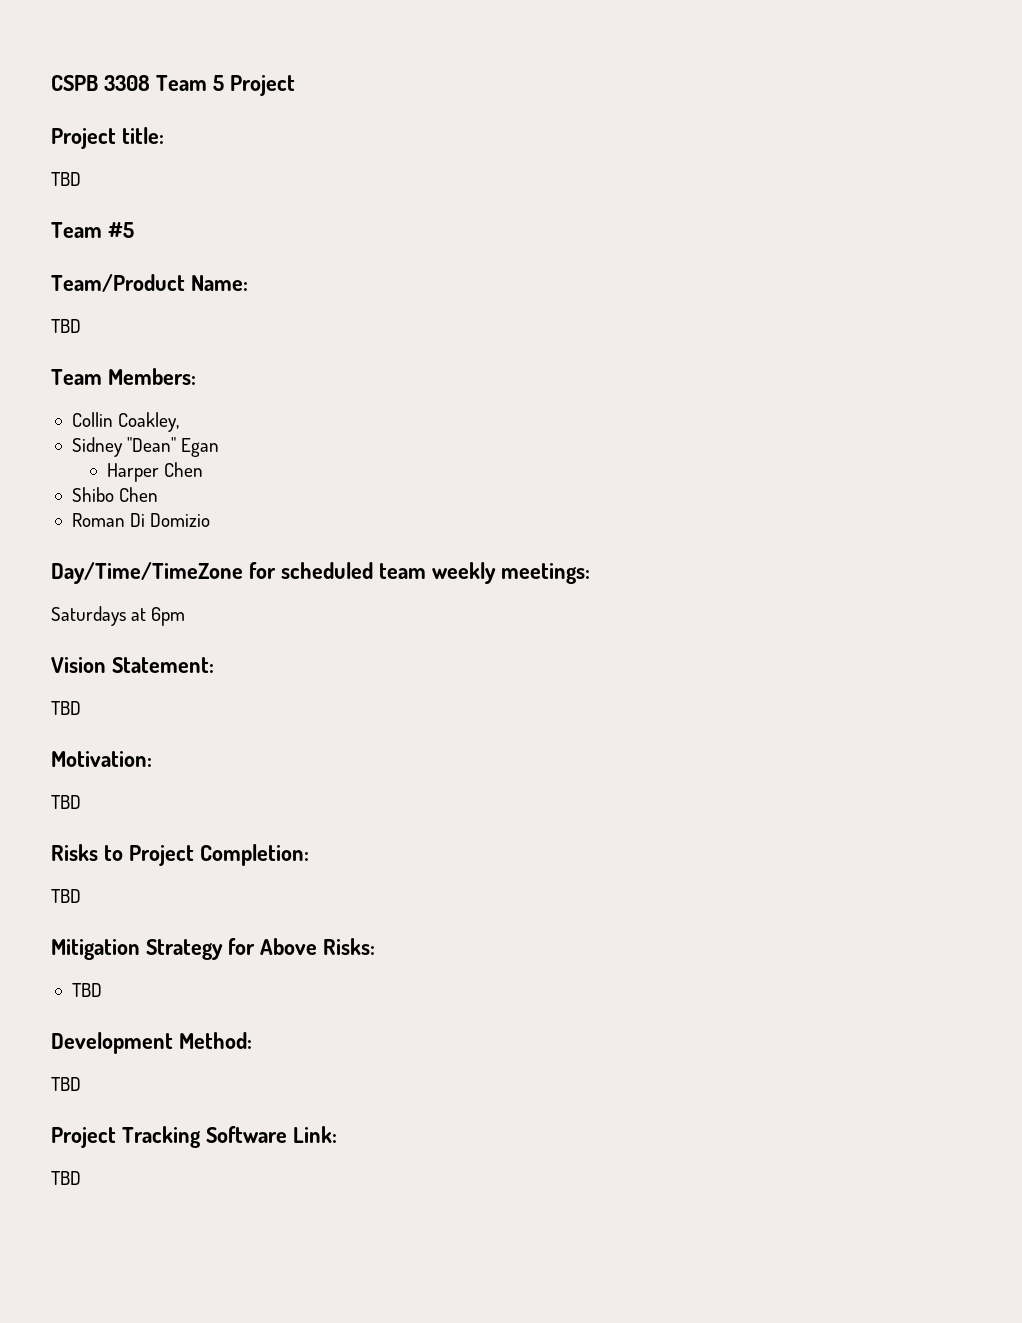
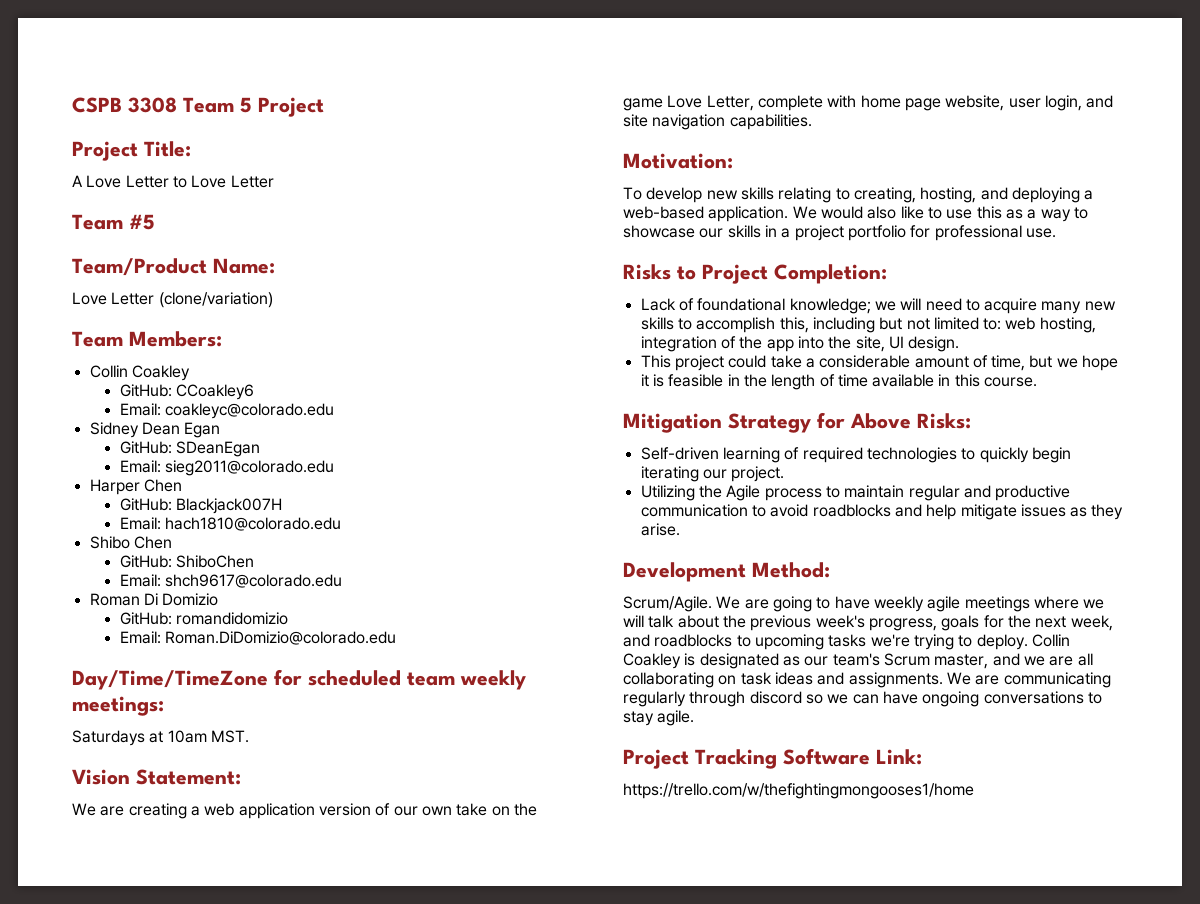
- Project title:
- TBD
+ Project Title:
+ A Love Letter to Love Letter
  Team/Product Name:
- TBD
+ Love Letter (clone/variation)
  Team Members:
- Collin Coakley,
+ Collin Coakley
+ GitHub: CCoakley6
+ Email: coakleyc@colorado.edu
- Sidney "Dean" Egan
+ Sidney Dean Egan
+ GitHub: SDeanEgan
+ Email: sieg2011@colorado.edu
  Harper Chen
+ GitHub: Blackjack007H
+ Email: hach1810@colorado.edu
  Shibo Chen
+ GitHub: ShiboChen
+ Email: shch9617@colorado.edu
+ GitHub: romandidomizio
+ Email: Roman.DiDomizio@colorado.edu
- Saturdays at 6pm
+ Saturdays at 10am MST.
  Vision Statement:
- TBD
+ We are creating a web application version of our own take on the game Love Letter, complete with home page website, user login, and site navigation capabilities.
  Motivation:
- TBD
+ To develop new skills relating to creating, hosting, and deploying a web-based application. We would also like to use this as a way to showcase our skills in a project portfolio for professional use.
  Risks to Project Completion:
- TBD
+ Lack of foundational knowledge; we will need to acquire many new skills to accomplish this, including but not limited to: web hosting, integration of the app into the site, UI design.
+ This project could take a considerable amount of time, but we hope it is feasible in the length of time available in this course.
  Mitigation Strategy for Above Risks:
- TBD
+ Self-driven learning of required technologies to quickly begin iterating our project.
+ Utilizing the Agile process to maintain regular and productive communication to avoid roadblocks and help mitigate issues as they arise.
  Development Method:
- TBD
+ Scrum/Agile. We are going to have weekly agile meetings where we will talk about the previous week's progress, goals for the next week, and roadblocks to upcoming tasks we're trying to deploy. Collin Coakley is designated as our team's Scrum master, and we are all collaborating on task ideas and assignments. We are communicating regularly through discord so we can have ongoing conversations to stay agile.
  Project Tracking Software Link:
- TBD
+ https://trello.com/w/thefightingmongooses1/home

